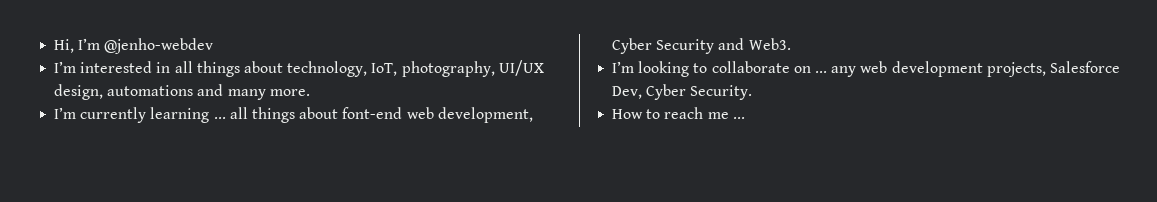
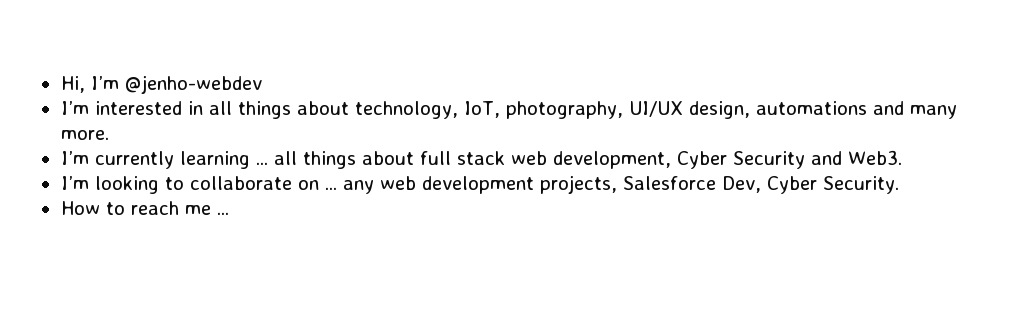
- I’m currently learning ... all things about font-end web development, Cyber Security and Web3.
+ I’m currently learning ... all things about full stack web development, Cyber Security and Web3.

